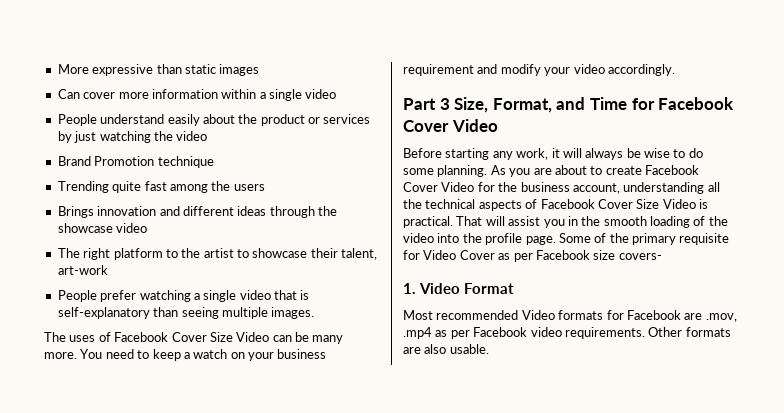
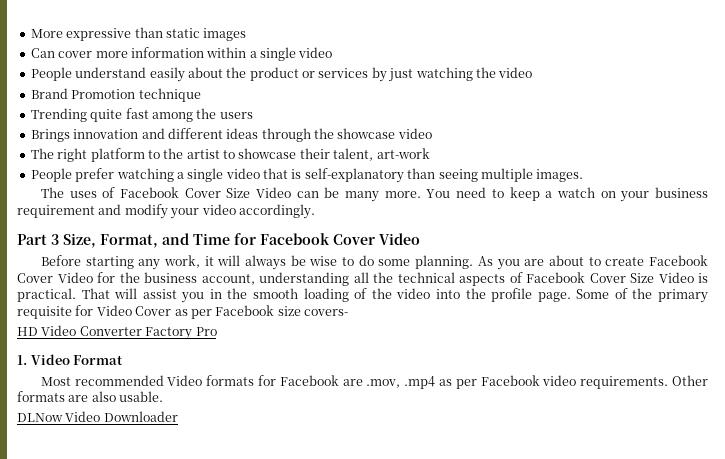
+ HD Video Converter Factory Pro
+ DLNow Video Downloader

